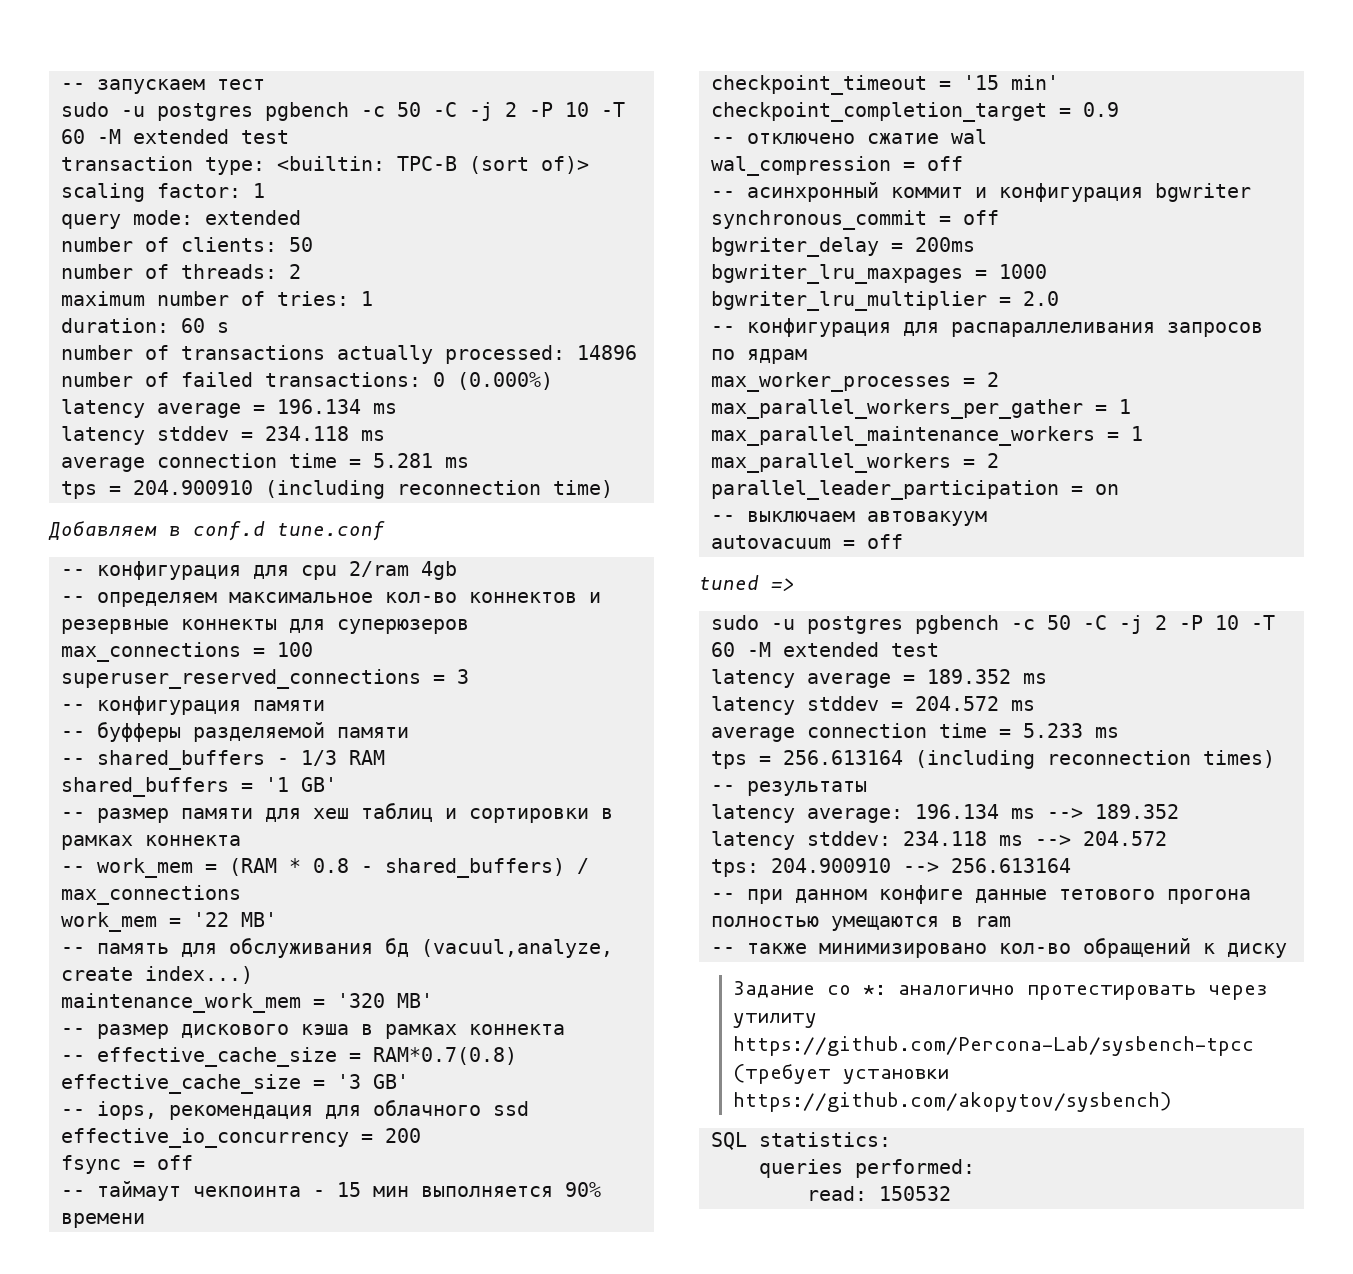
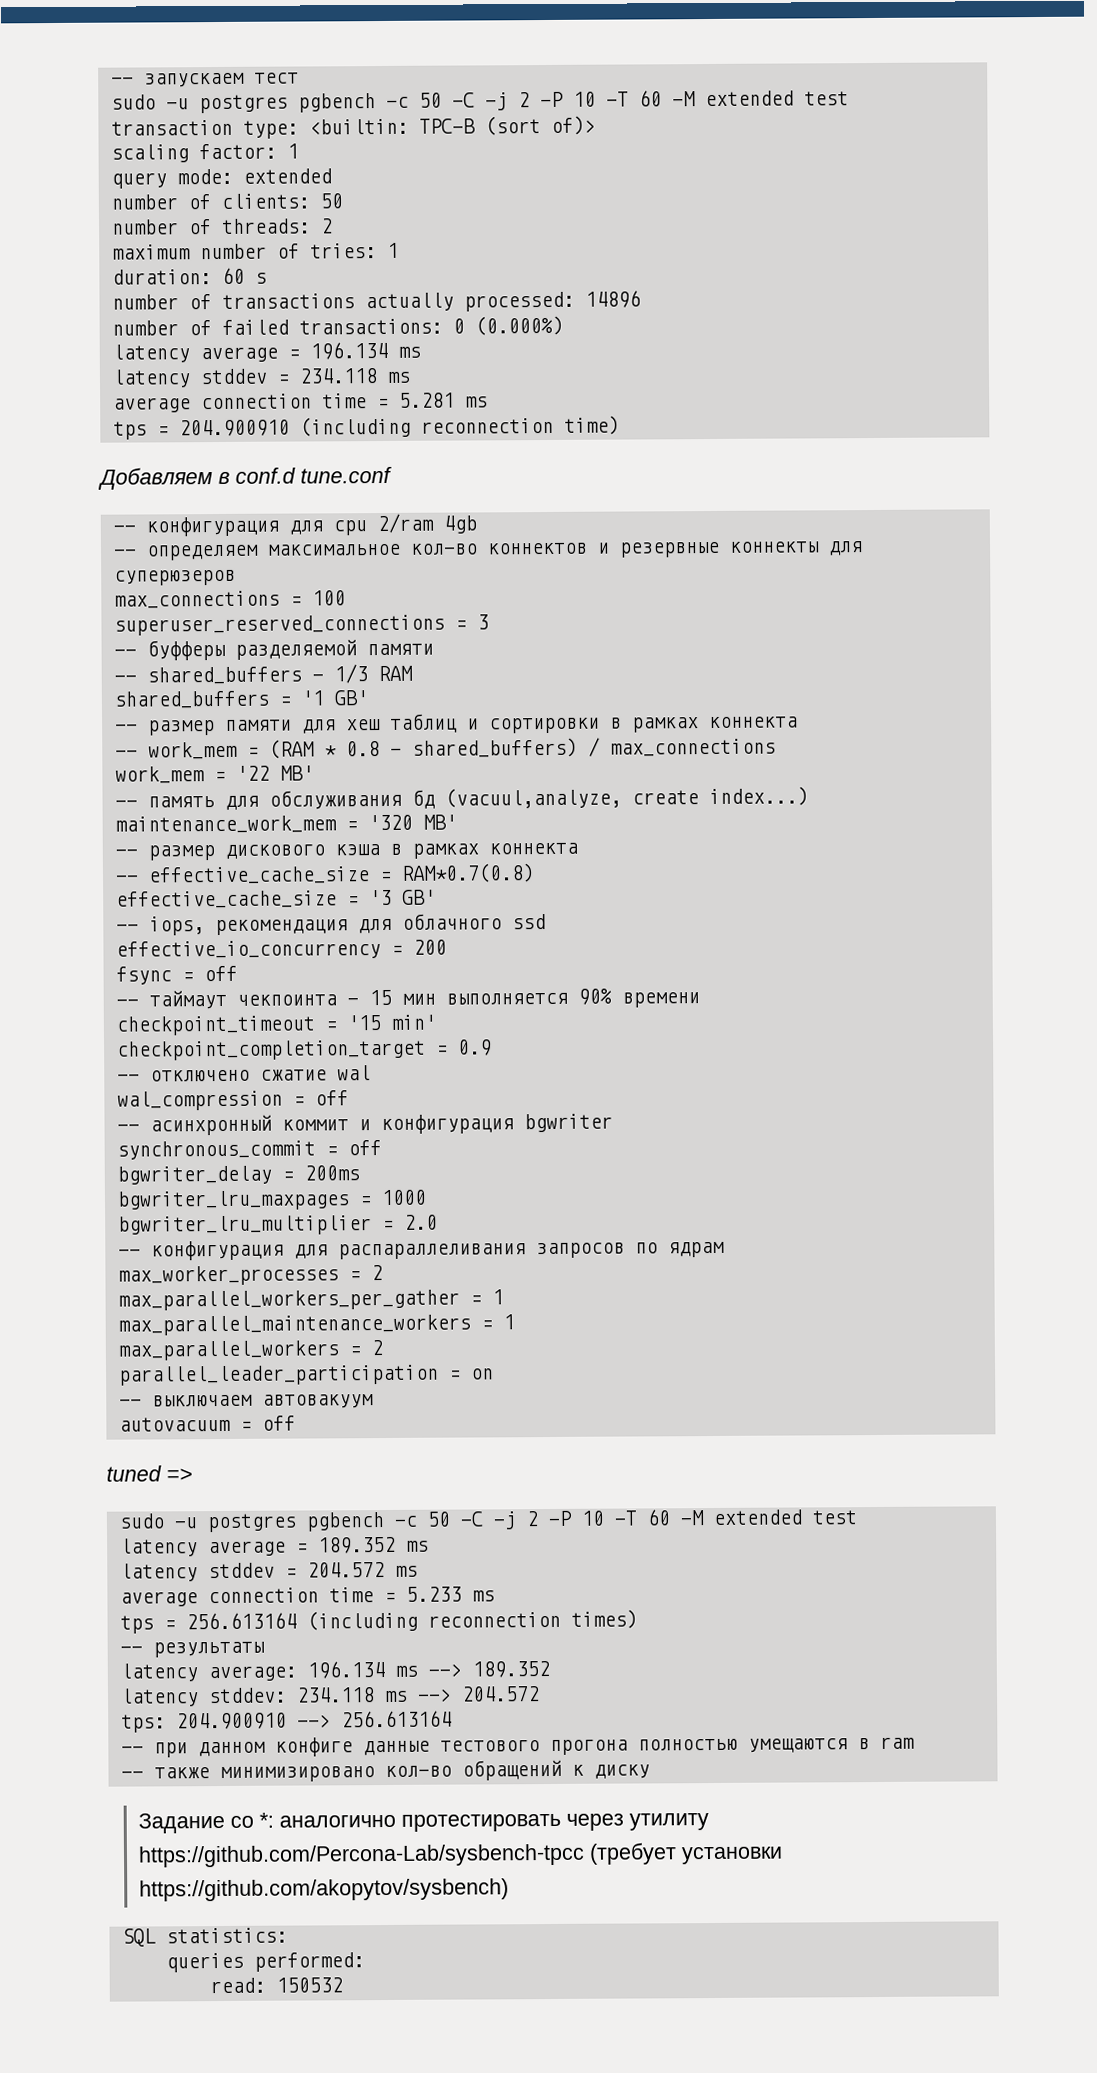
- -- конфигурация памяти
- -- при данном конфиге данные тетового прогона полностью умещаются в ram
+ -- при данном конфиге данные теcтового прогона полностью умещаются в ram

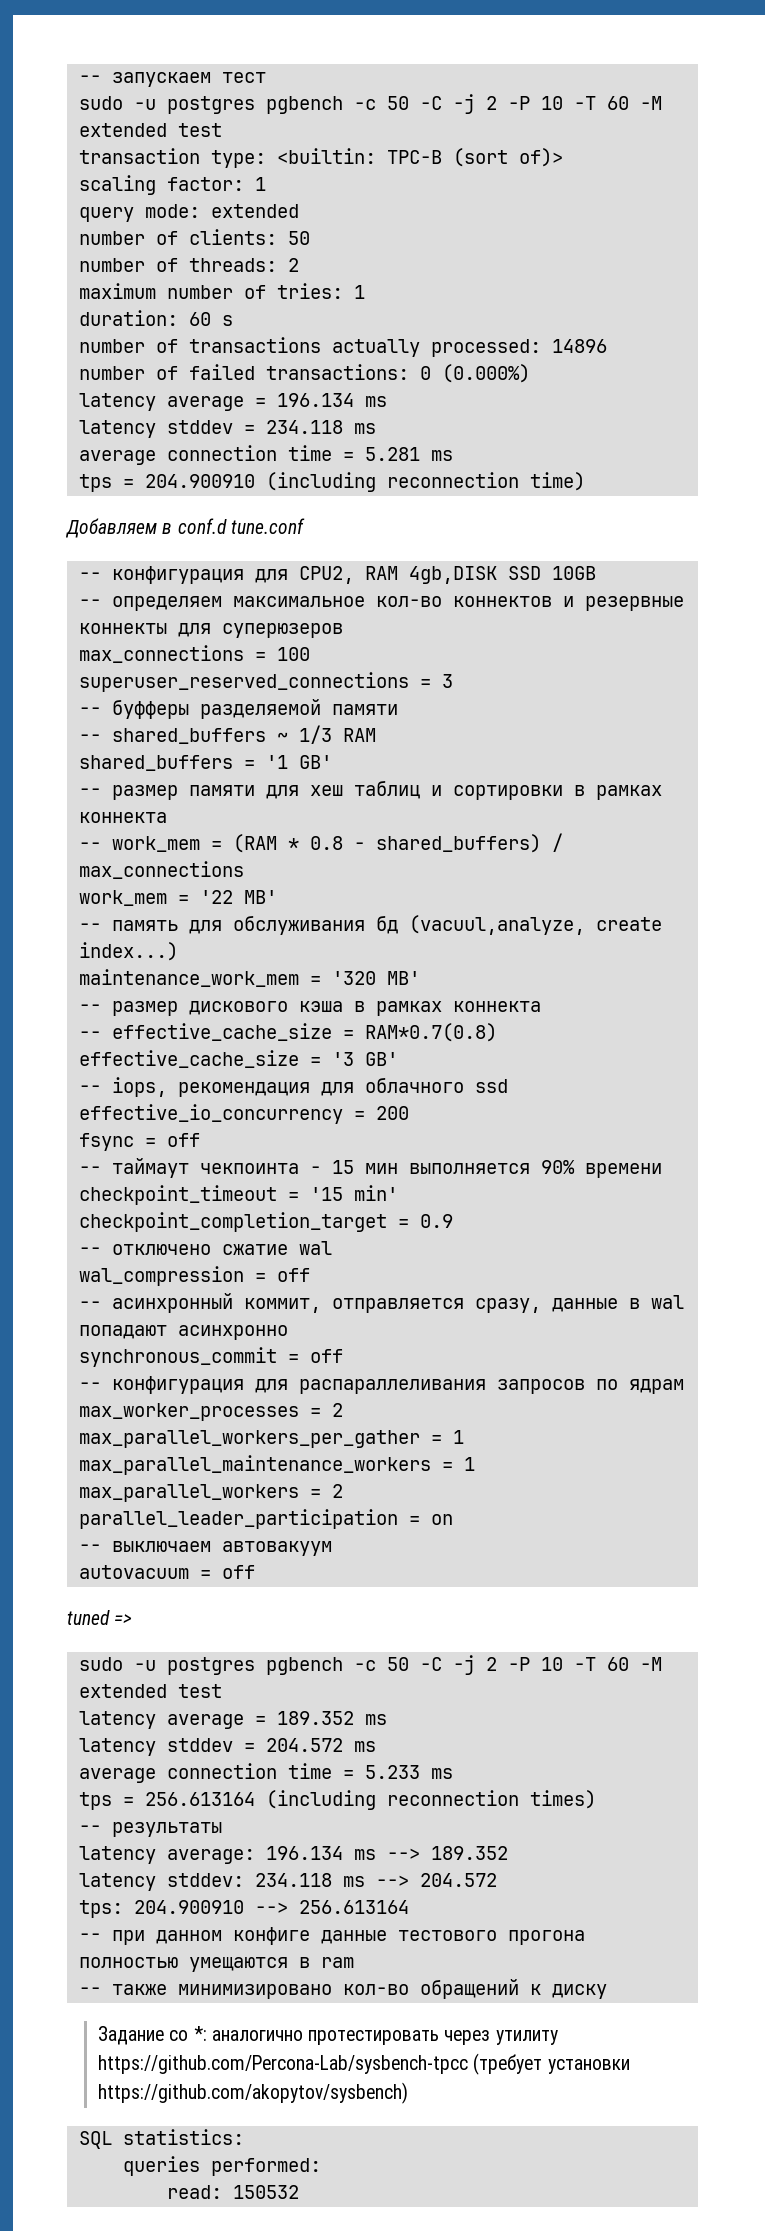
- -- конфигурация для cpu 2/ram 4gb
+ -- конфигурация для CPU2, RAM 4gb,DISK SSD 10GB
- -- shared_buffers - 1/3 RAM
+ -- shared_buffers ~ 1/3 RAM
- -- асинхронный коммит и конфигурация bgwriter
+ -- асинхронный коммит, отправляется сразу, данные в wal попадают асинхронно
  synchronous_commit = off
- bgwriter_delay = 200ms
- bgwriter_lru_maxpages = 1000
- bgwriter_lru_multiplier = 2.0

